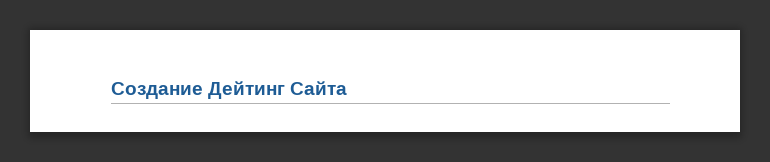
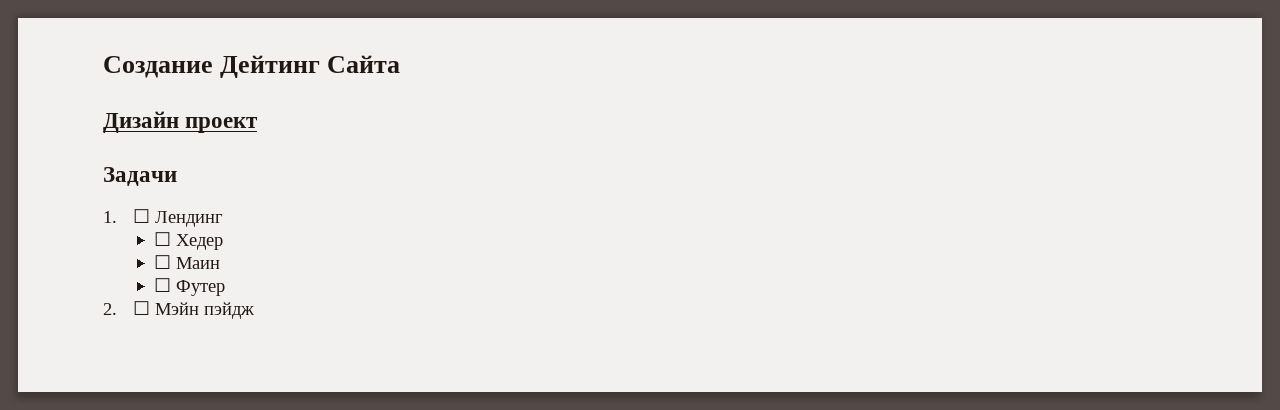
+ Дизайн проект
+ Задачи
+ 1. ☐ Лендинг
+ ☐ Хедер
+ ☐ Маин
+ ☐ Футер
+ 2. ☐ Мэйн пэйдж

